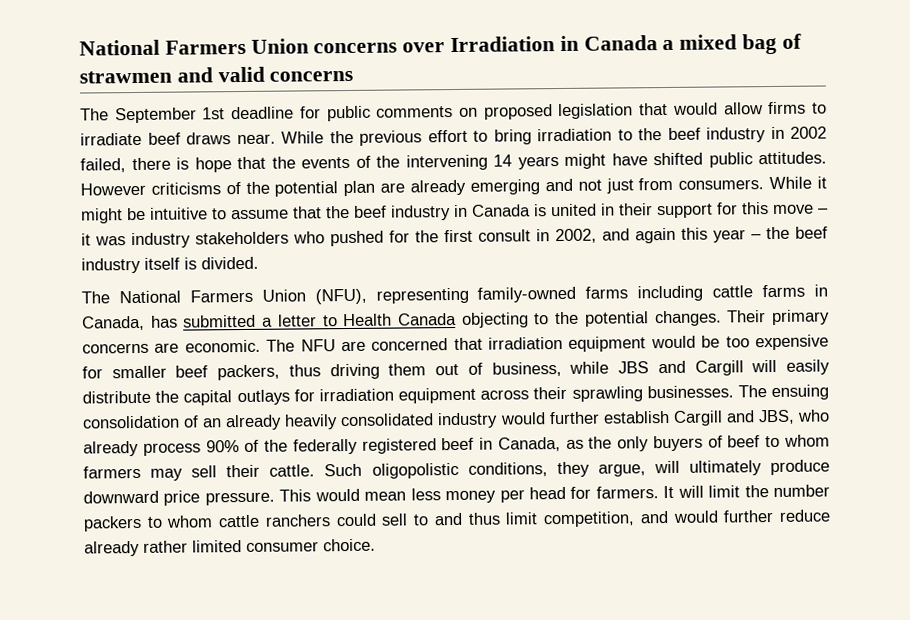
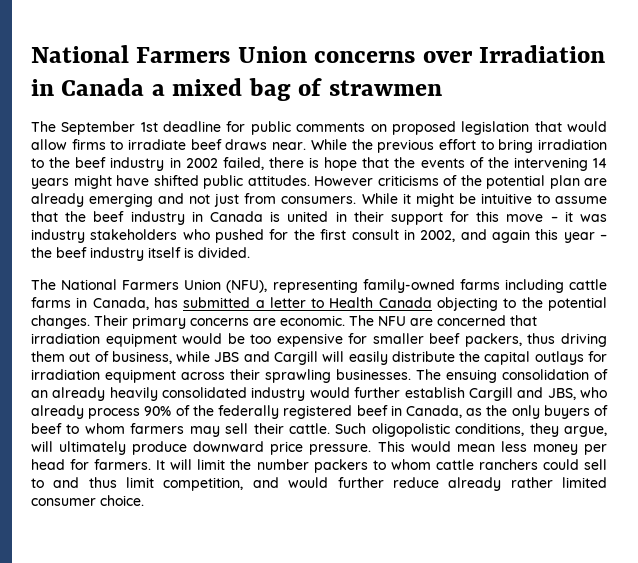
- National Farmers Union concerns over Irradiation in Canada a mixed bag of strawmen and valid concerns
+ National Farmers Union concerns over Irradiation in Canada a mixed bag of strawmen

